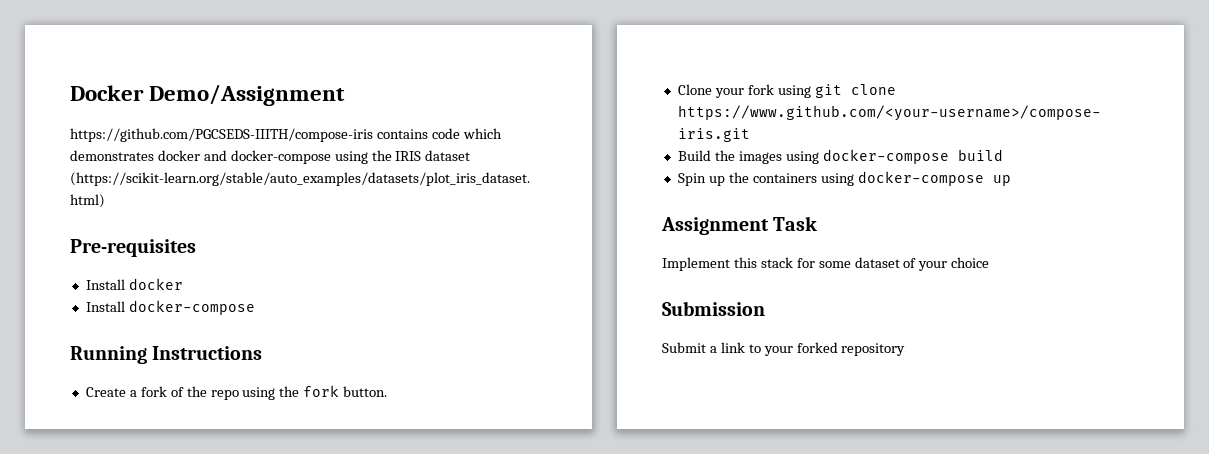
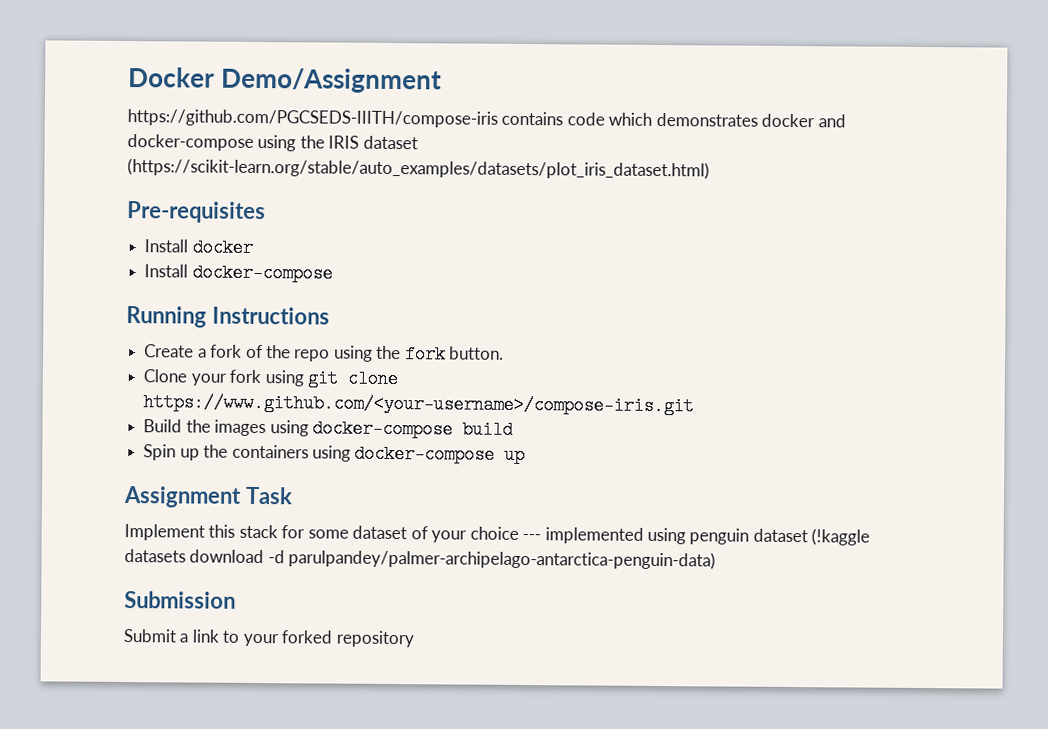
- Implement this stack for some dataset of your choice
+ Implement this stack for some dataset of your choice --- implemented using penguin dataset (!kaggle datasets download -d parulpandey/palmer-archipelago-antarctica-penguin-data)

